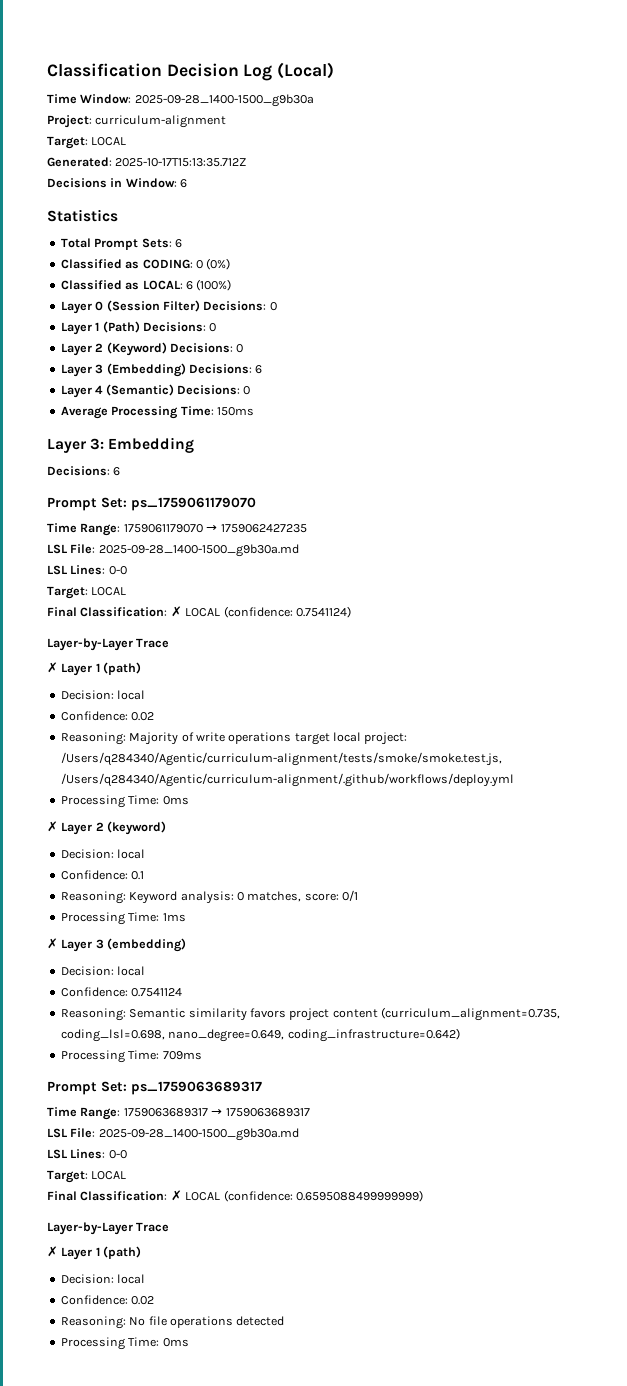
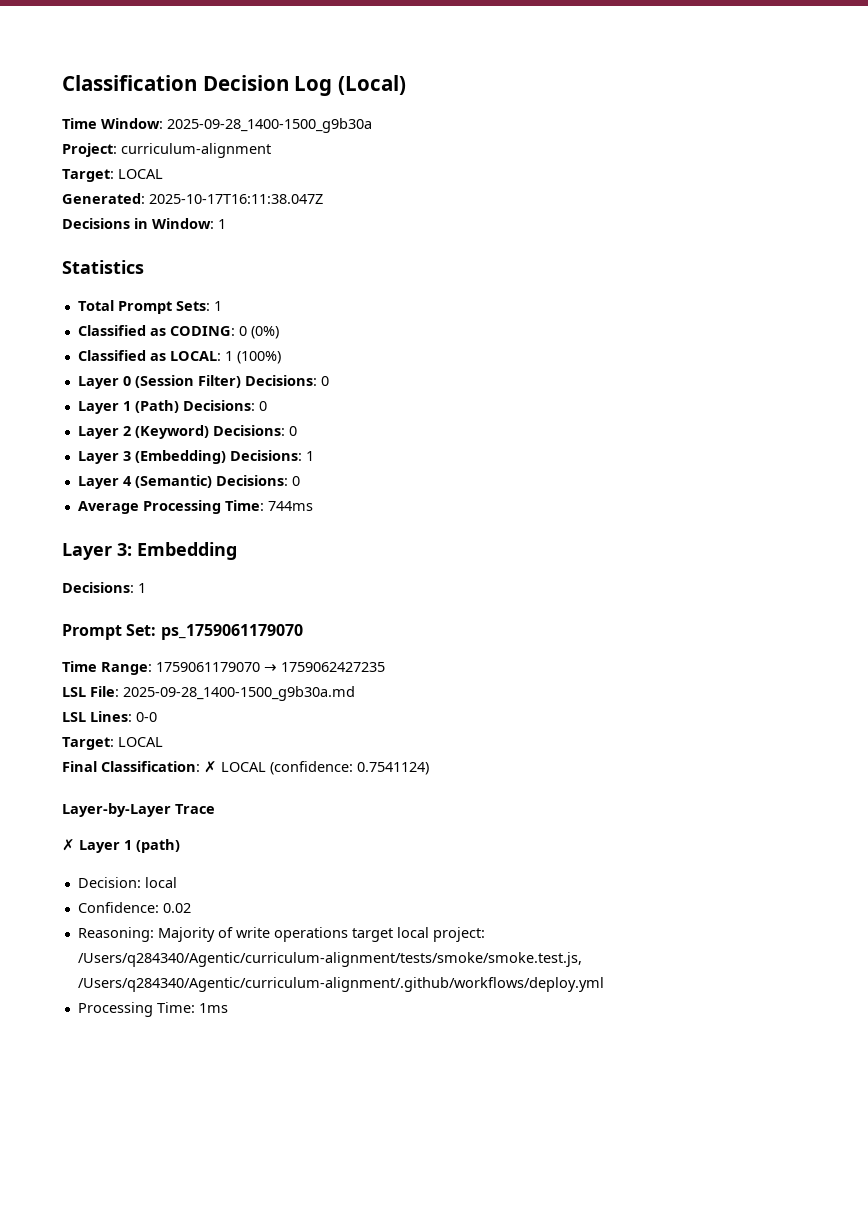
- Generated: 2025-10-17T15:13:35.712Z
+ Generated: 2025-10-17T16:11:38.047Z
- Decisions in Window: 6
+ Decisions in Window: 1
- Total Prompt Sets: 6
+ Total Prompt Sets: 1
- Classified as LOCAL: 6 (100%)
+ Classified as LOCAL: 1 (100%)
- Layer 3 (Embedding) Decisions: 6
+ Layer 3 (Embedding) Decisions: 1
- Average Processing Time: 150ms
+ Average Processing Time: 744ms
  Layer 3: Embedding
- Decisions: 6
+ Decisions: 1
  Reasoning: Majority of write operations target local project: /Users/q284340/Agentic/curriculum-alignment/tests/smoke/smoke.test.js, /Users/q284340/Agentic/curriculum-alignment/.github/workflows/deploy.yml
- Processing Time: 0ms
- ✗ Layer 2 (keyword)
- Decision: local
- Confidence: 0.1
- Reasoning: Keyword analysis: 0 matches, score: 0/1
  Processing Time: 1ms
- ✗ Layer 3 (embedding)
- Decision: local
- Confidence: 0.7541124
- Reasoning: Semantic similarity favors project content (curriculum_alignment=0.735, coding_lsl=0.698, nano_degree=0.649, coding_infrastructure=0.642)
- Processing Time: 709ms
- Prompt Set: ps_1759063689317
- Time Range: 1759063689317 → 1759063689317
- LSL File: 2025-09-28_1400-1500_g9b30a.md
- LSL Lines: 0-0
- Target: LOCAL
- Final Classification: ✗ LOCAL (confidence: 0.6595088499999999)
- Layer-by-Layer Trace
- ✗ Layer 1 (path)
- Decision: local
- Confidence: 0.02
- Reasoning: No file operations detected
- Processing Time: 0ms

